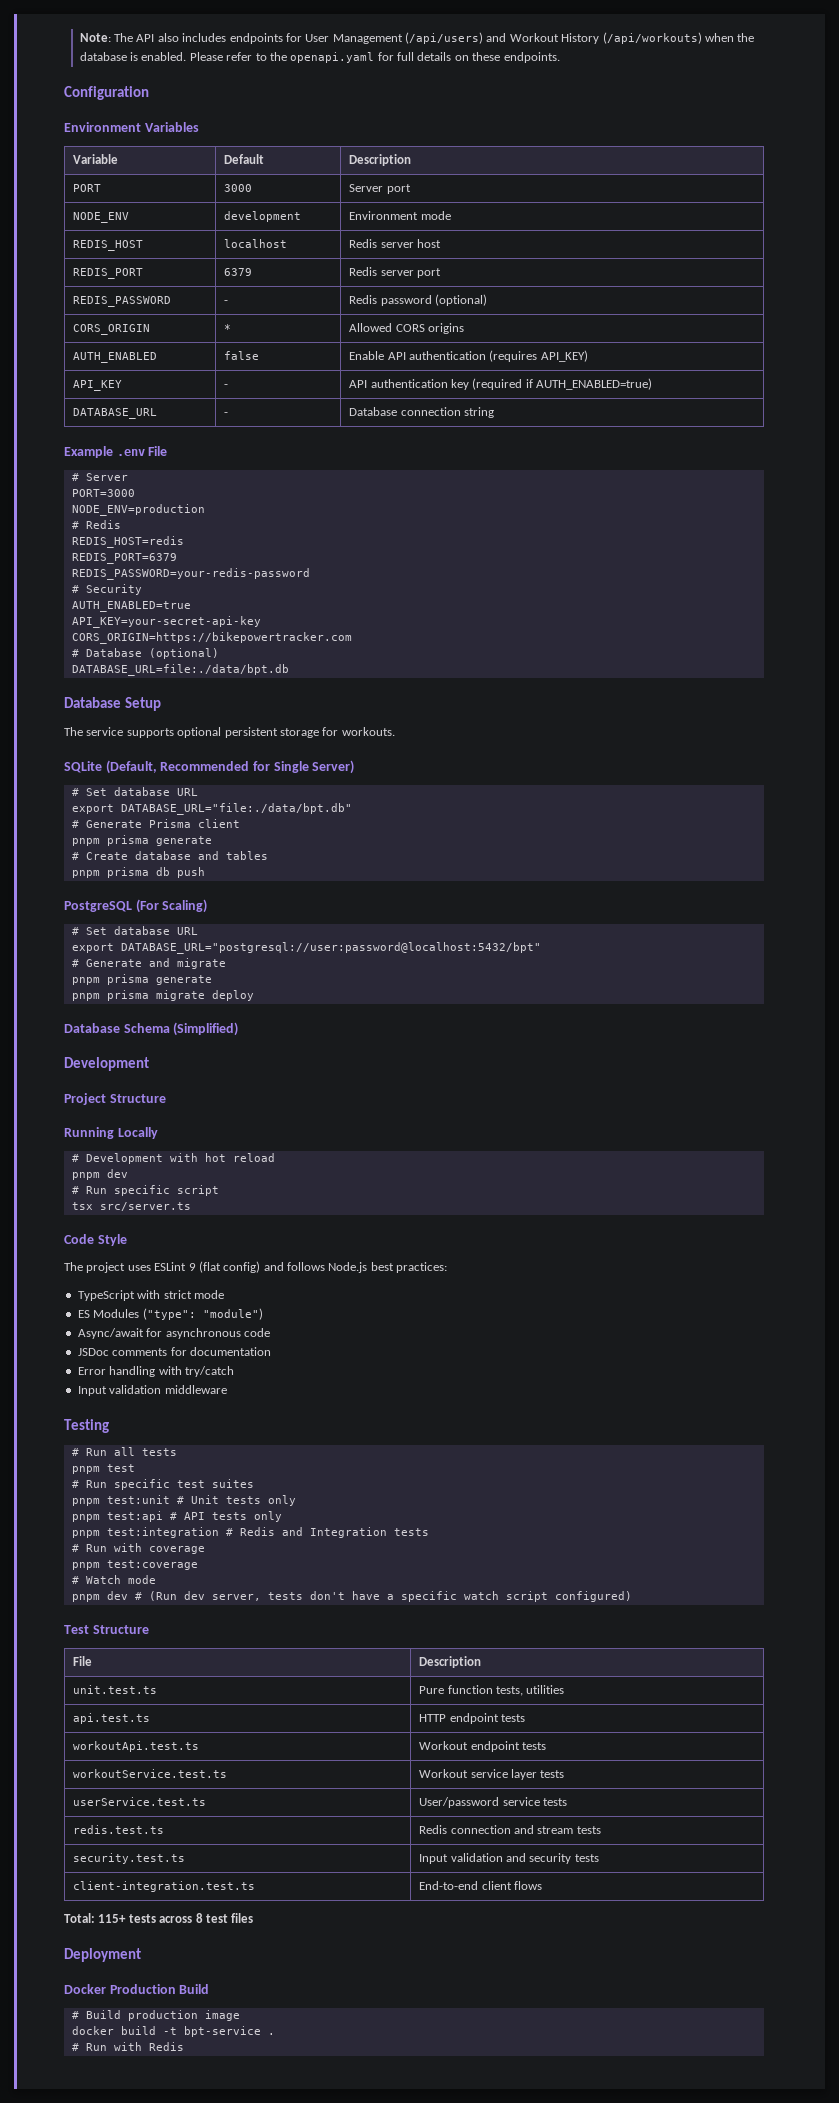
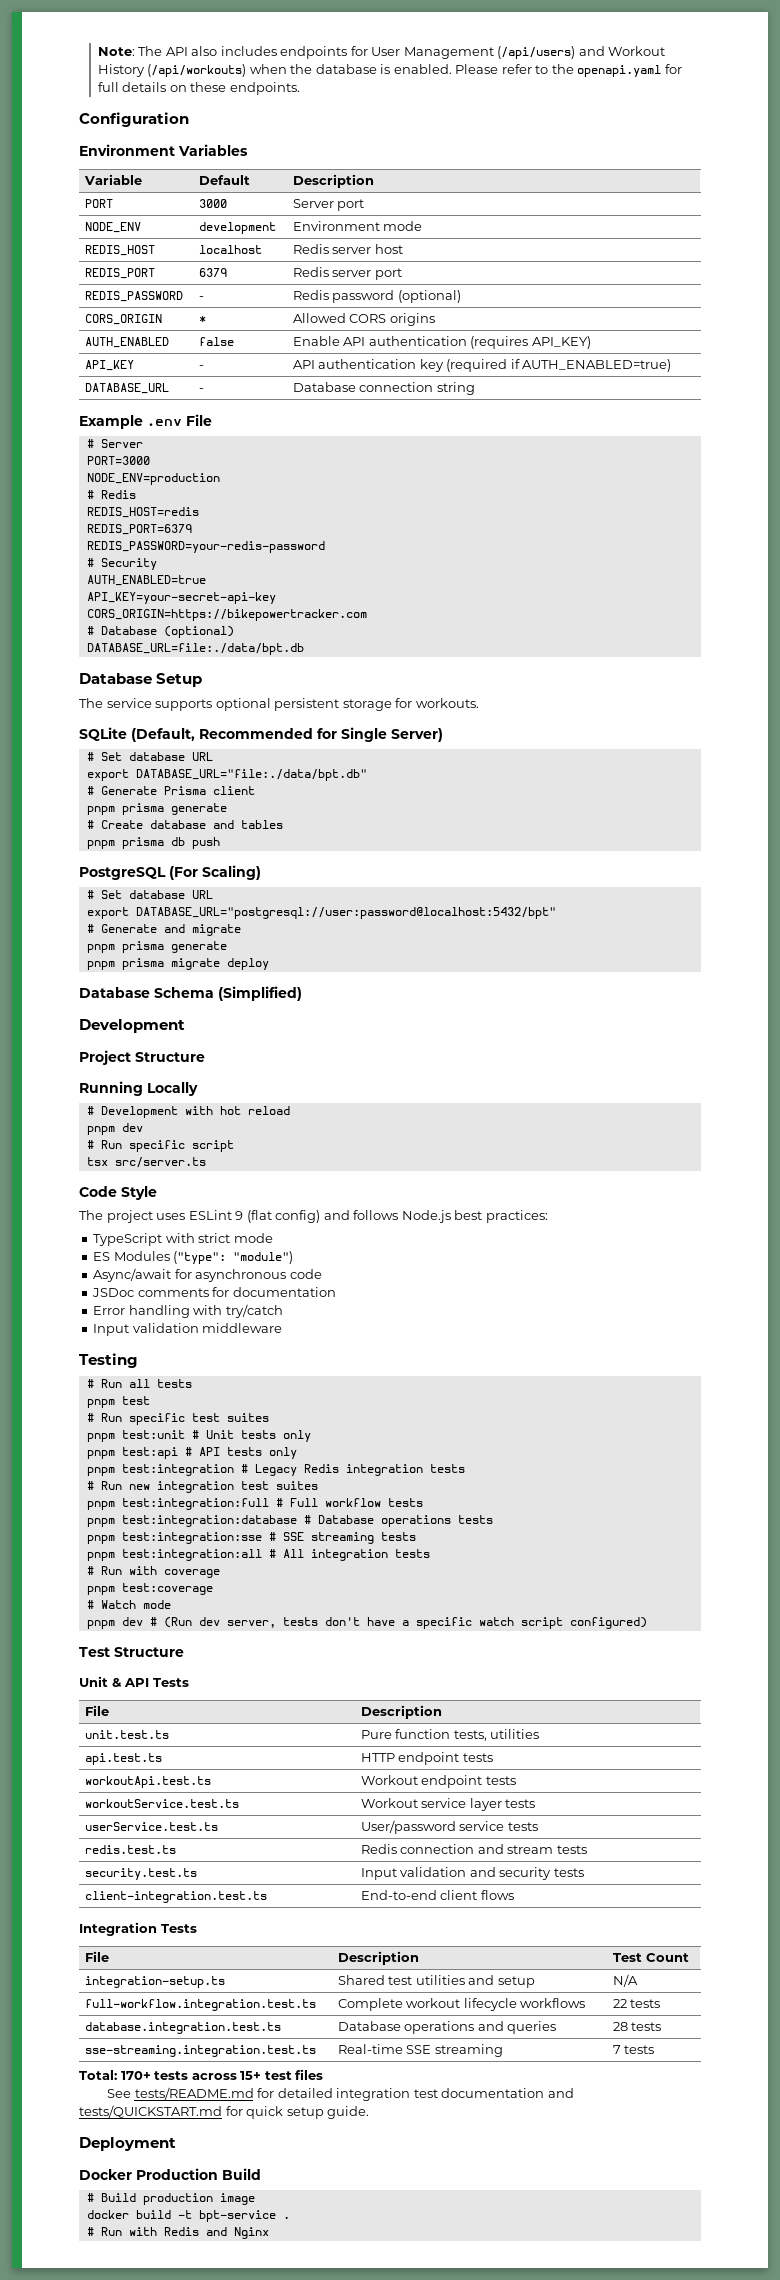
- pnpm test:integration # Redis and Integration tests
+ pnpm test:integration # Legacy Redis integration tests
+ # Run new integration test suites
+ pnpm test:integration:full # Full workflow tests
+ pnpm test:integration:database # Database operations tests
+ pnpm test:integration:sse # SSE streaming tests
+ pnpm test:integration:all # All integration tests
+ Unit & API Tests
+ Integration Tests
+ File | Description | Test Count
+ integration-setup.ts | Shared test utilities and setup | N/A
+ full-workflow.integration.test.ts | Complete workout lifecycle workflows | 22 tests
+ database.integration.test.ts | Database operations and queries | 28 tests
+ sse-streaming.integration.test.ts | Real-time SSE streaming | 7 tests
- Total: 115+ tests across 8 test files
+ Total: 170+ tests across 15+ test files
+ See tests/README.md for detailed integration test documentation and tests/QUICKSTART.md for quick setup guide.
- # Run with Redis
+ # Run with Redis and Nginx

